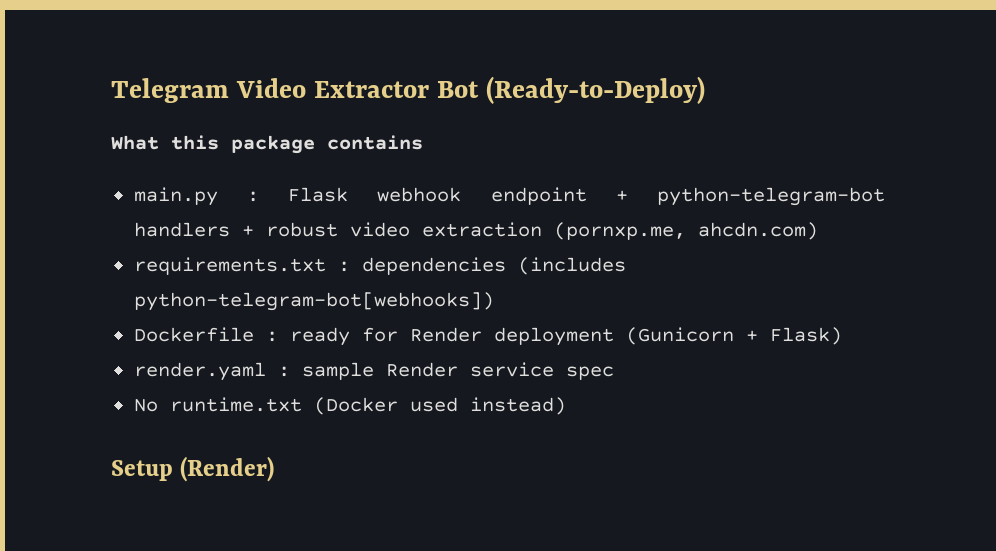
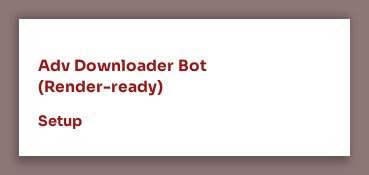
- Telegram Video Extractor Bot (Ready-to-Deploy)
- What this package contains
- main.py : Flask webhook endpoint + python-telegram-bot handlers + robust video extraction (pornxp.me, ahcdn.com)
- requirements.txt : dependencies (includes python-telegram-bot[webhooks])
- Dockerfile : ready for Render deployment (Gunicorn + Flask)
- render.yaml : sample Render service spec
- No runtime.txt (Docker used instead)
+ Adv Downloader Bot (Render-ready)
- Setup (Render)
+ Setup

